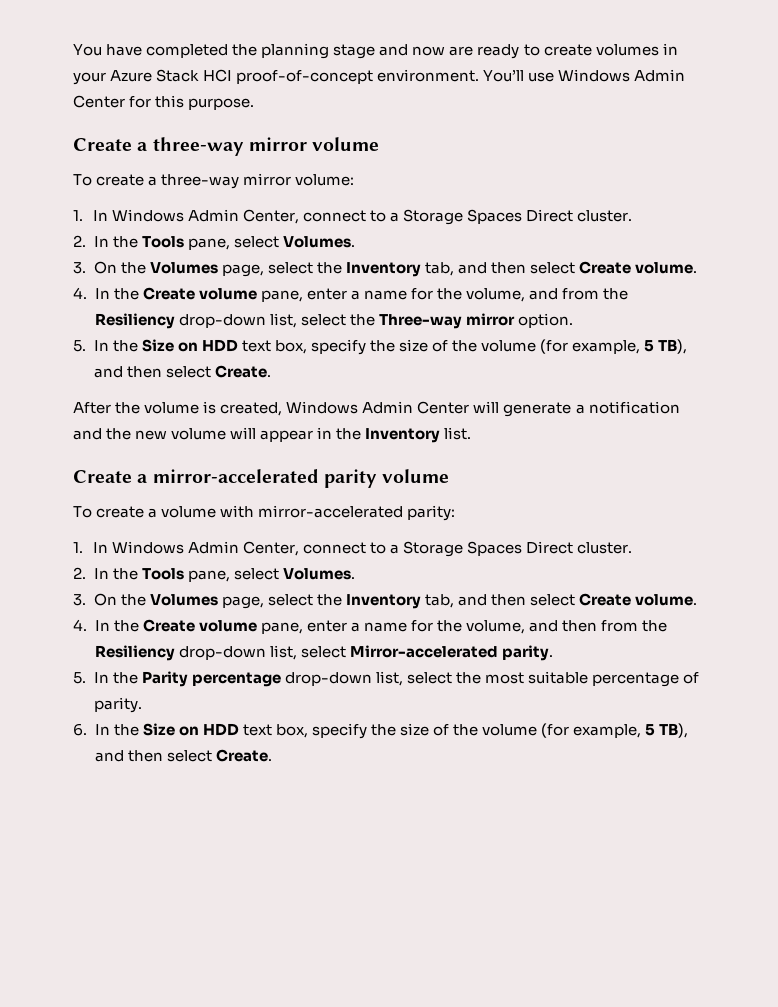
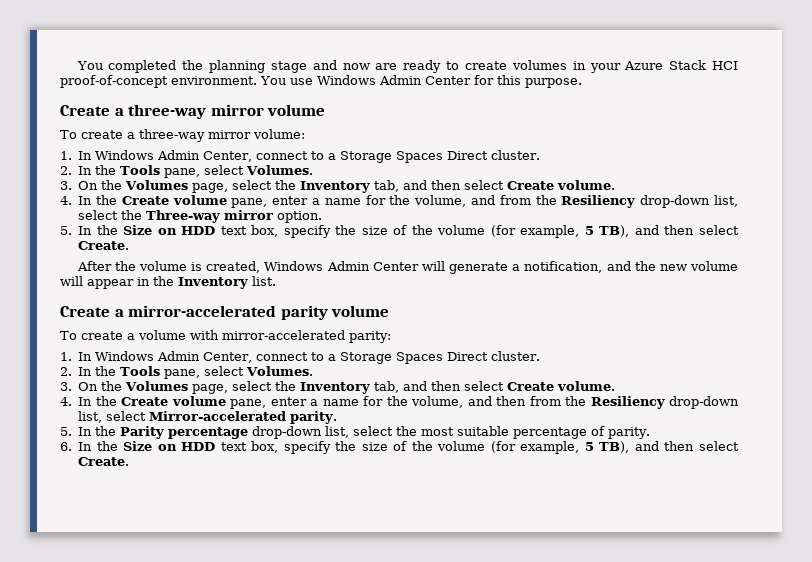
- You have completed the planning stage and now are ready to create volumes in your Azure Stack HCI proof-of-concept environment.
+ You completed the planning stage and now are ready to create volumes in your Azure Stack HCI proof-of-concept environment.
- You’ll use Windows Admin Center for this purpose.
+ You use Windows Admin Center for this purpose.
- After the volume is created, Windows Admin Center will generate a notification and the new volume will appear in the Inventory list.
+ After the volume is created, Windows Admin Center will generate a notification, and the new volume will appear in the Inventory list.

